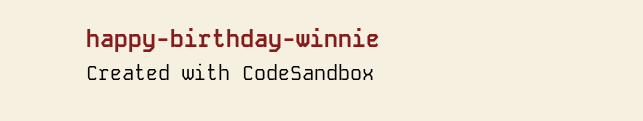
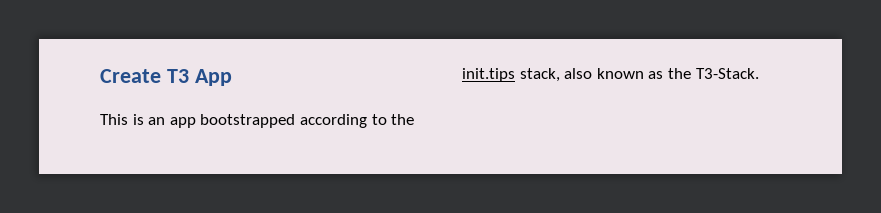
- happy-birthday-winnie
- Created with CodeSandbox
+ Create T3 App
+ This is an app bootstrapped according to the init.tips stack, also known as the T3-Stack.

